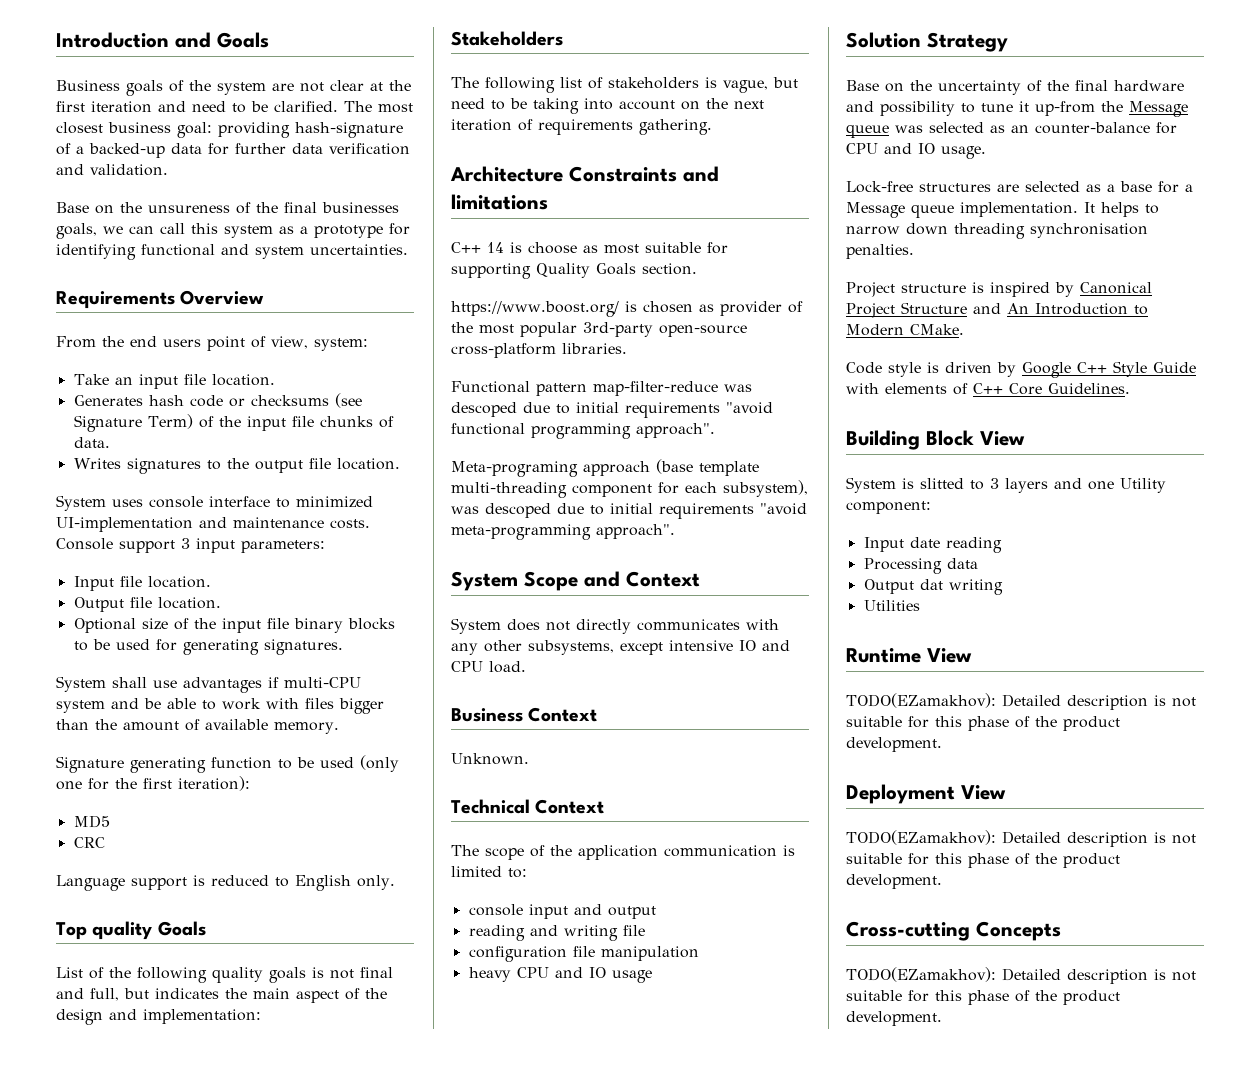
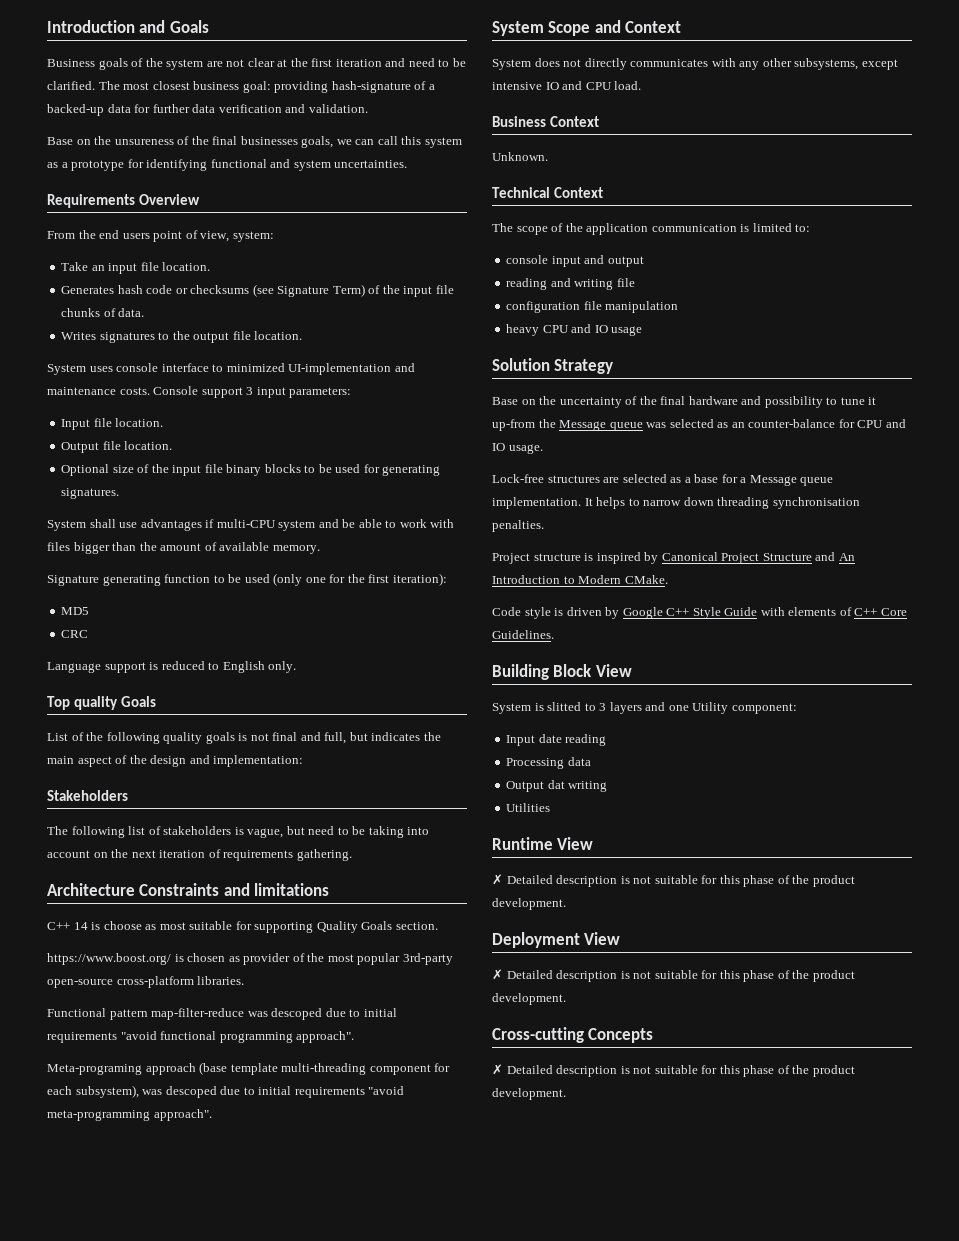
  Runtime View
- TODO(EZamakhov): Detailed description is not suitable for this phase of the product development.
+ ✗ Detailed description is not suitable for this phase of the product development.
  Deployment View
- TODO(EZamakhov): Detailed description is not suitable for this phase of the product development.
+ ✗ Detailed description is not suitable for this phase of the product development.
  Cross-cutting Concepts
- TODO(EZamakhov): Detailed description is not suitable for this phase of the product development.
+ ✗ Detailed description is not suitable for this phase of the product development.

